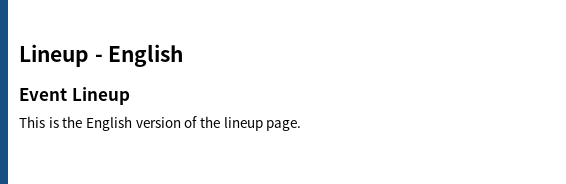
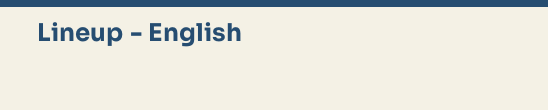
- Event Lineup
- This is the English version of the lineup page.

